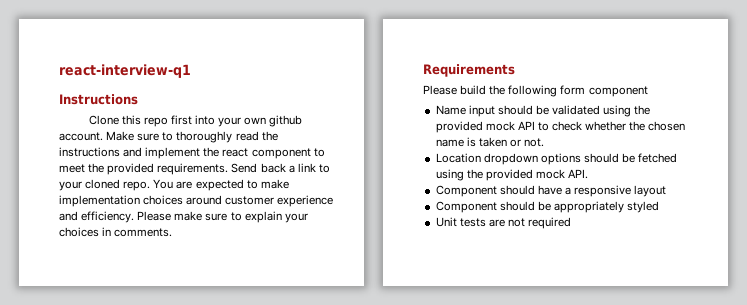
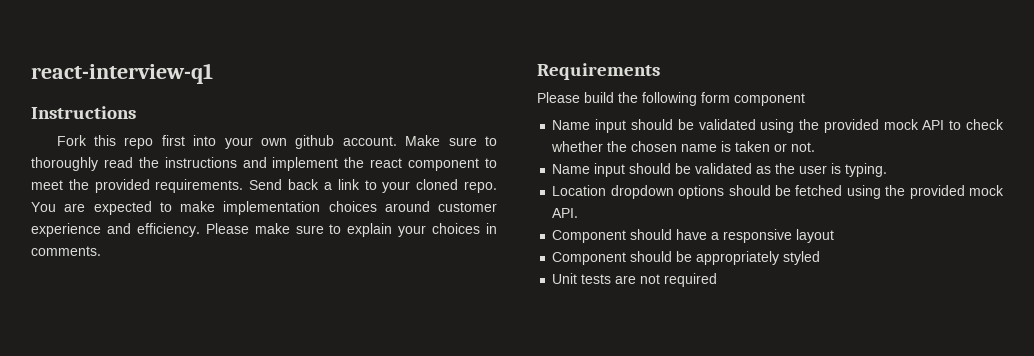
- Clone this repo first into your own github account.
+ Fork this repo first into your own github account.
+ Name input should be validated as the user is typing.

